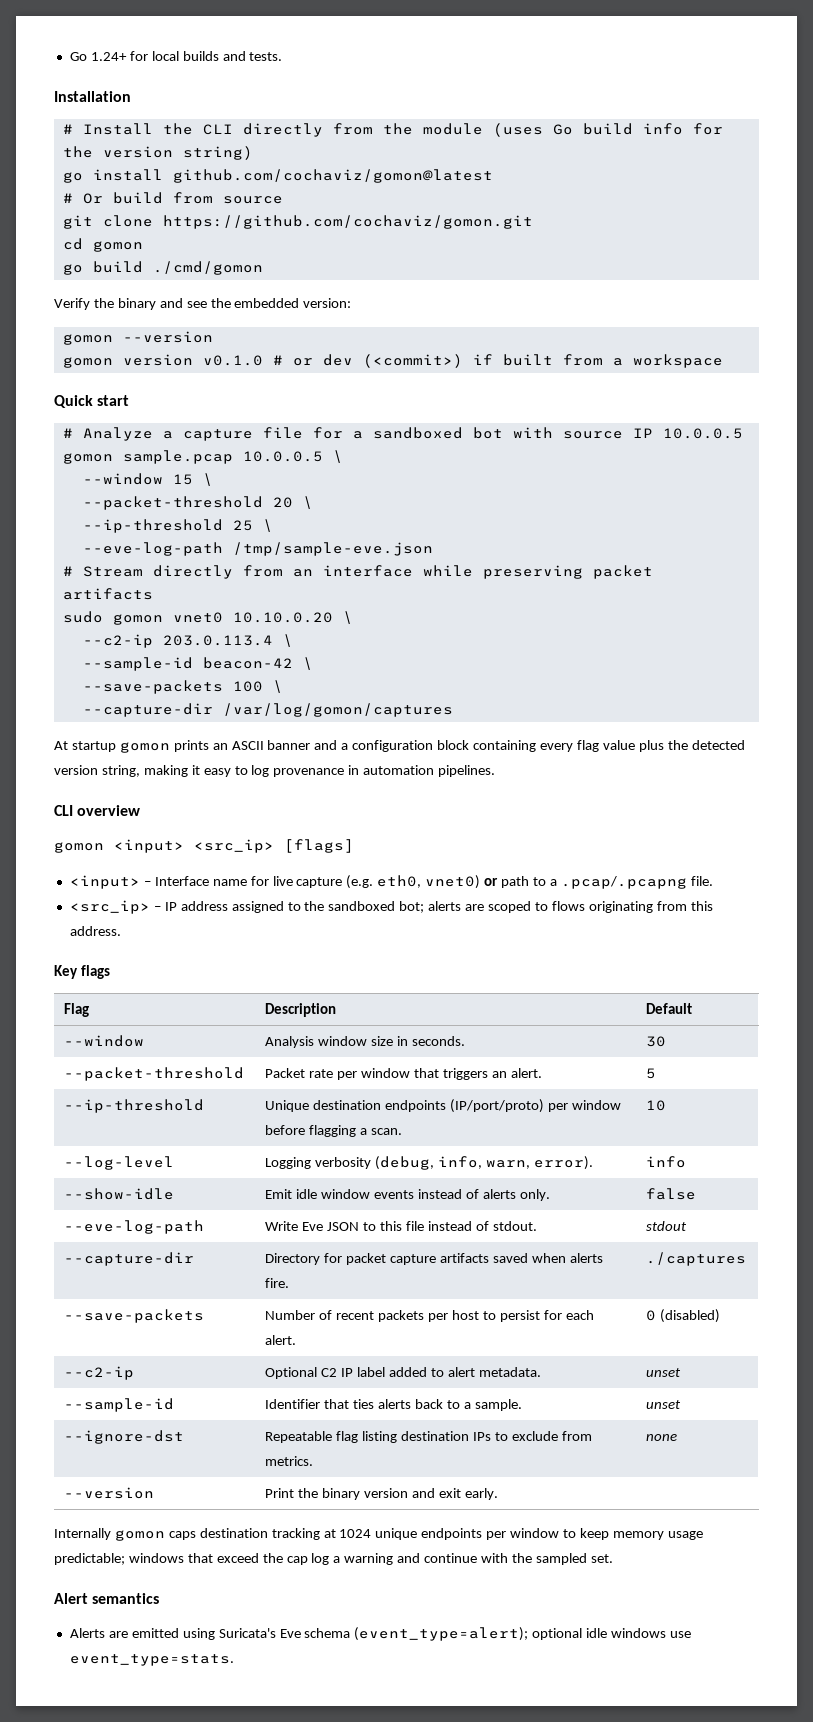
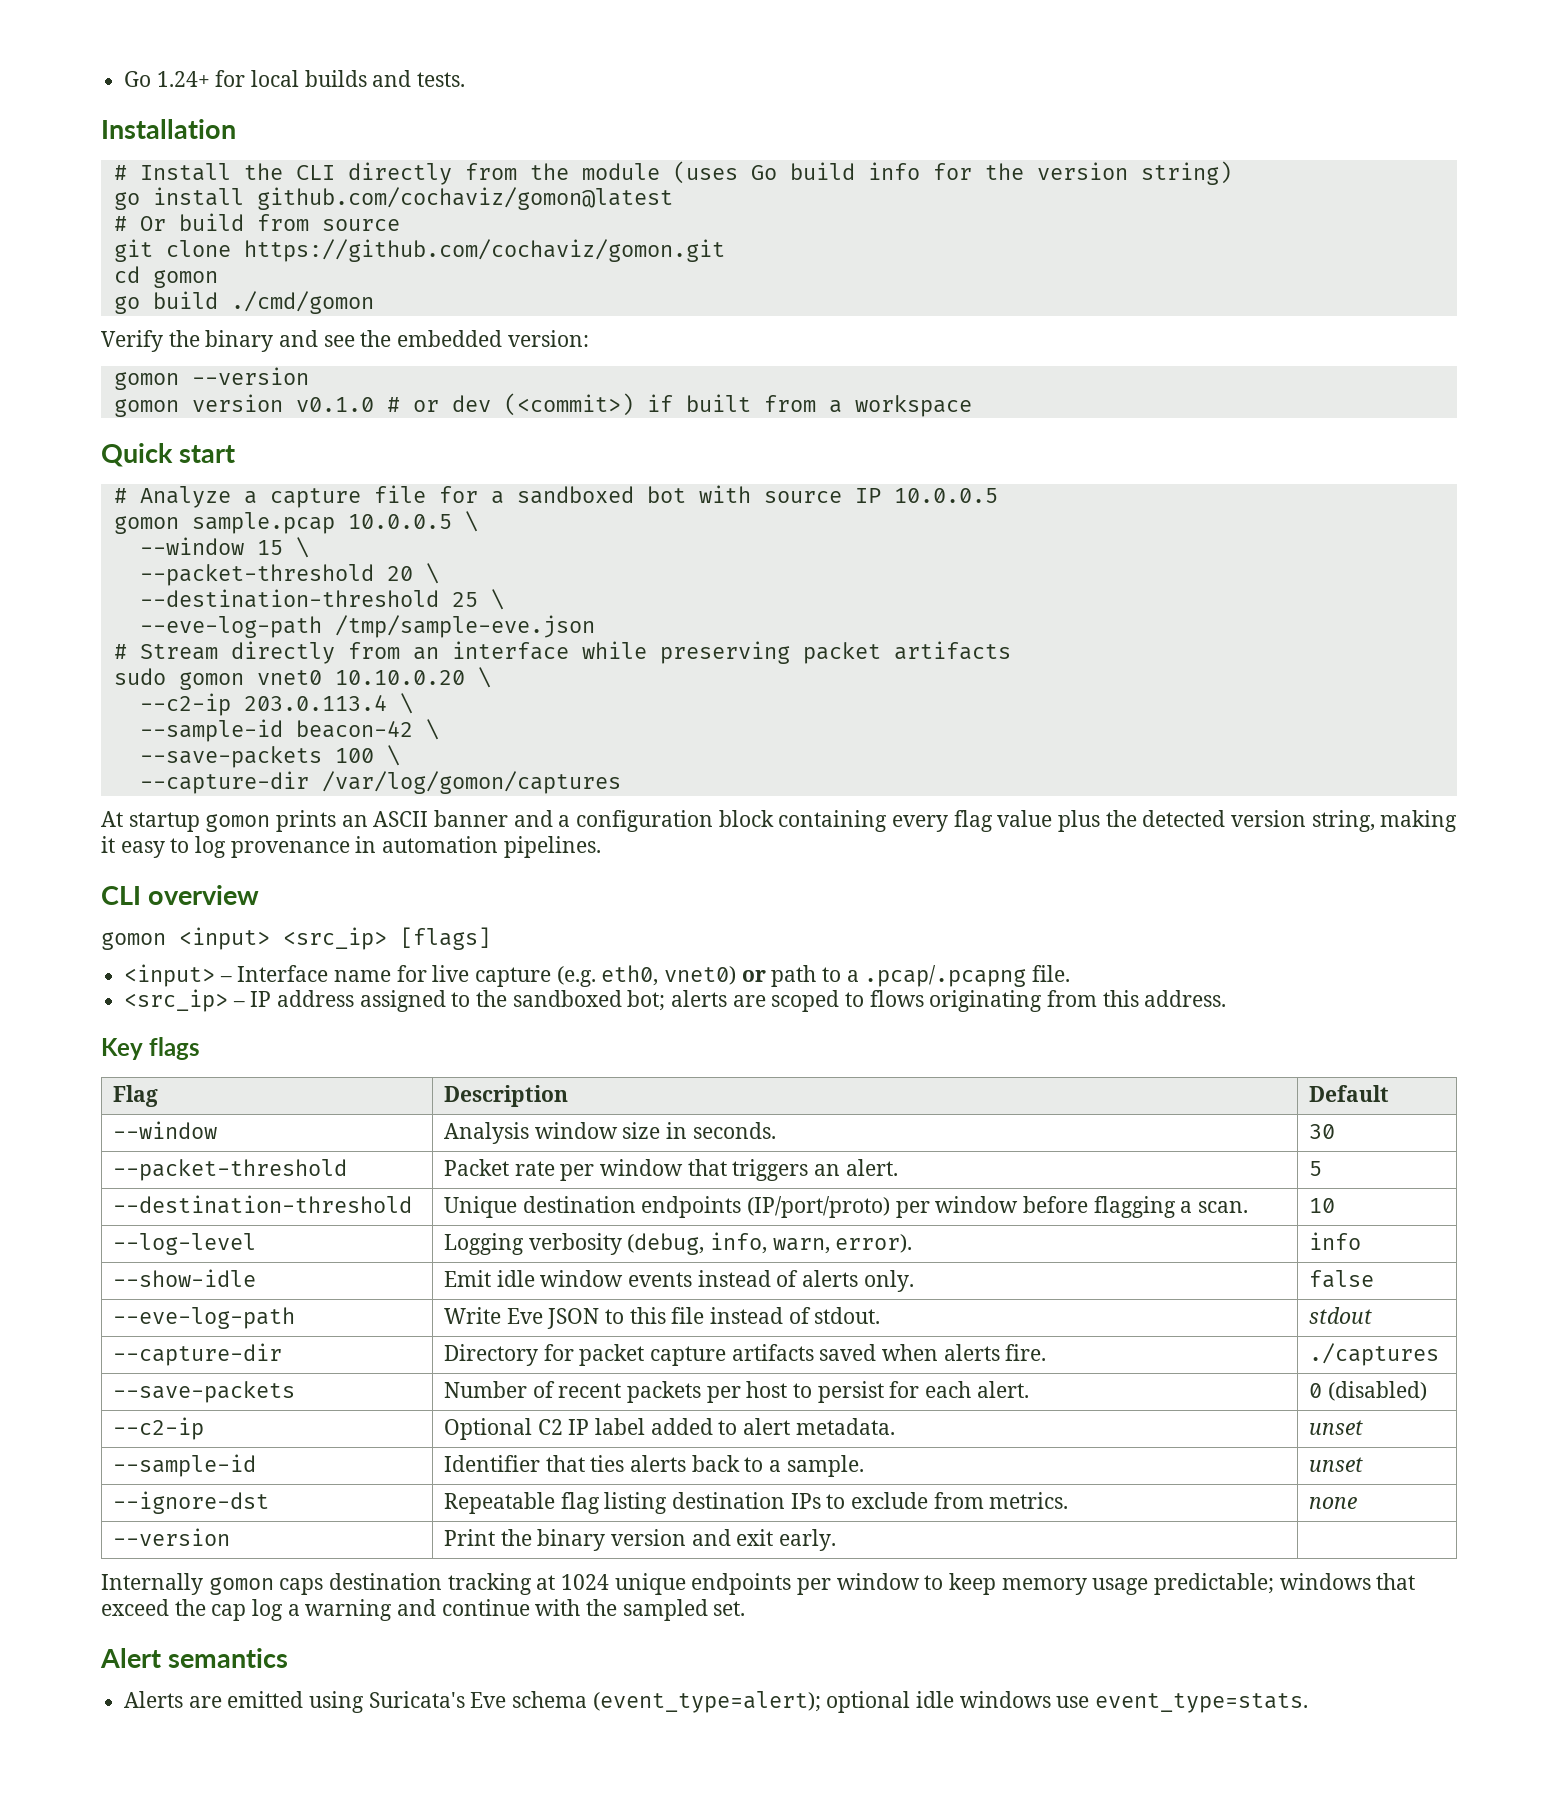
- --ip-threshold 25 \
+ --destination-threshold 25 \
- --ip-threshold | Unique destination endpoints (IP/port/proto) per window before flagging a scan. | 10
+ --destination-threshold | Unique destination endpoints (IP/port/proto) per window before flagging a scan. | 10

